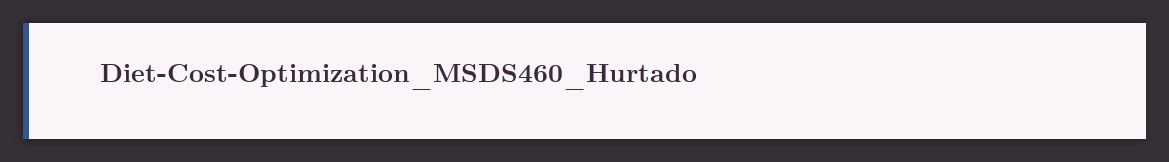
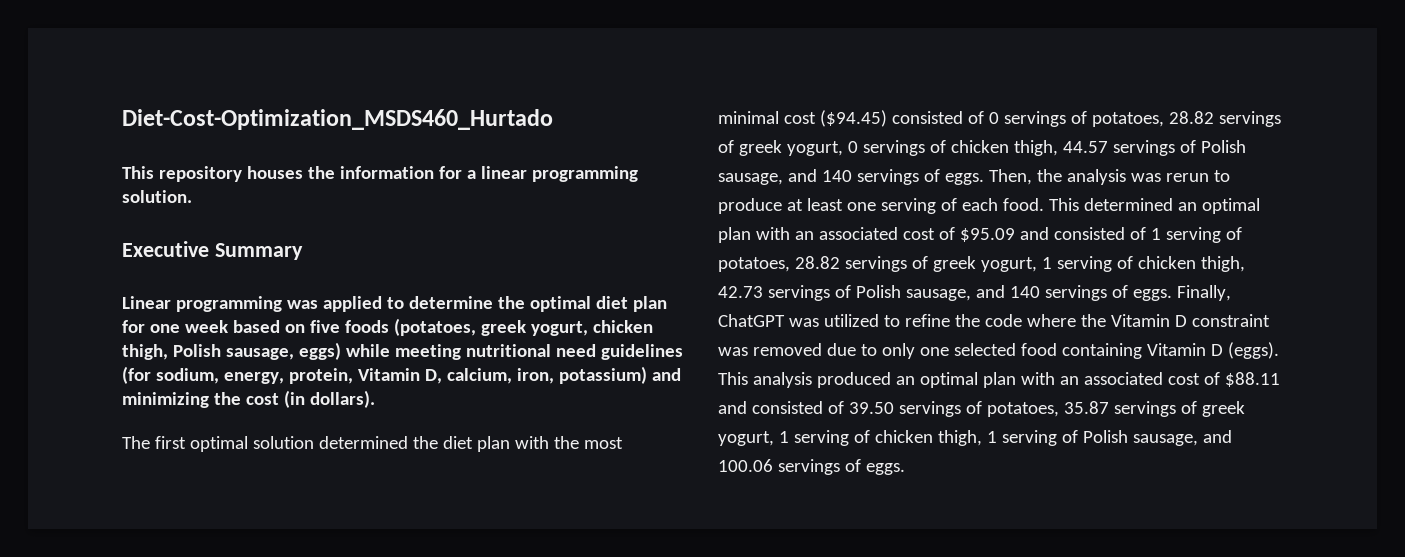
+ This repository houses the information for a linear programming solution.
+ Executive Summary
+ Linear programming was applied to determine the optimal diet plan for one week based on five foods (potatoes, greek yogurt, chicken thigh, Polish sausage, eggs) while meeting nutritional need guidelines (for sodium, energy, protein, Vitamin D, calcium, iron, potassium) and minimizing the cost (in dollars).
+ The first optimal solution determined the diet plan with the most minimal cost ($94.45) consisted of 0 servings of potatoes, 28.82 servings of greek yogurt, 0 servings of chicken thigh, 44.57 servings of Polish sausage, and 140 servings of eggs. Then, the analysis was rerun to produce at least one serving of each food. This determined an optimal plan with an associated cost of $95.09 and consisted of 1 serving of potatoes, 28.82 servings of greek yogurt, 1 serving of chicken thigh, 42.73 servings of Polish sausage, and 140 servings of eggs. Finally, ChatGPT was utilized to refine the code where the Vitamin D constraint was removed due to only one selected food containing Vitamin D (eggs). This analysis produced an optimal plan with an associated cost of $88.11 and consisted of 39.50 servings of potatoes, 35.87 servings of greek yogurt, 1 serving of chicken thigh, 1 serving of Polish sausage, and 100.06 servings of eggs.

